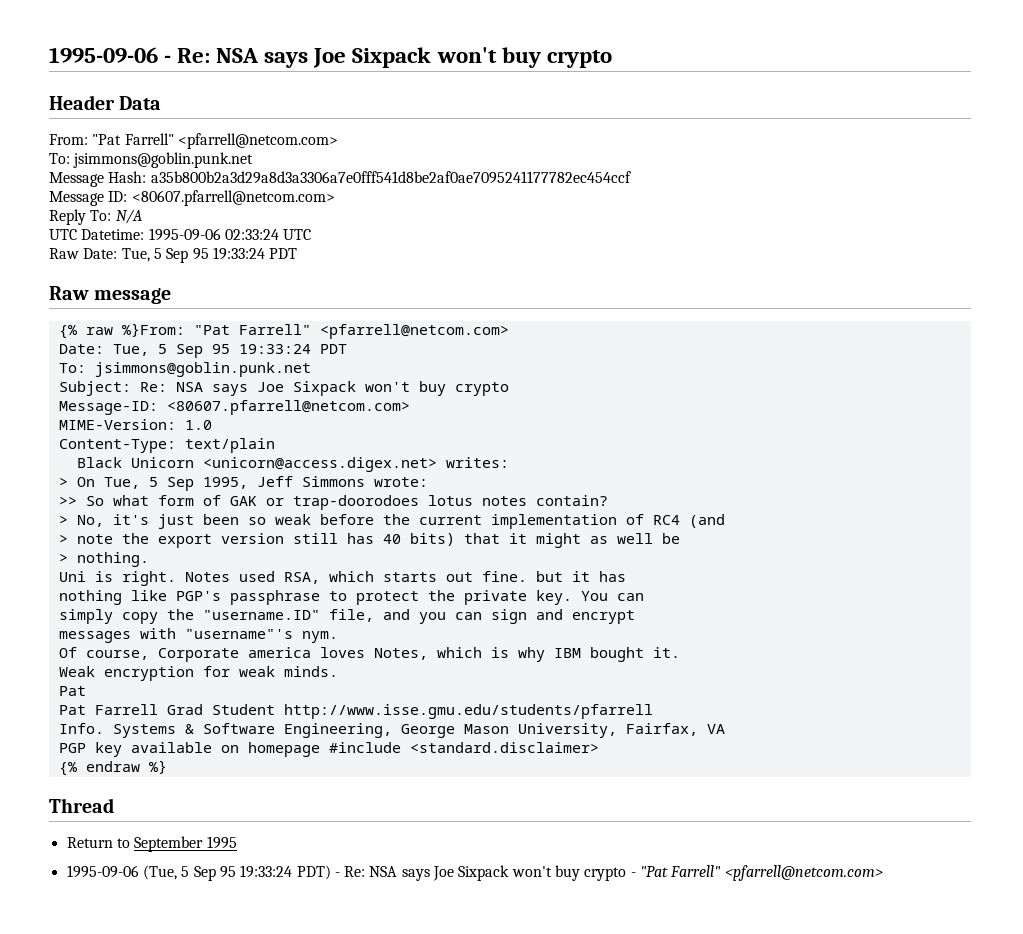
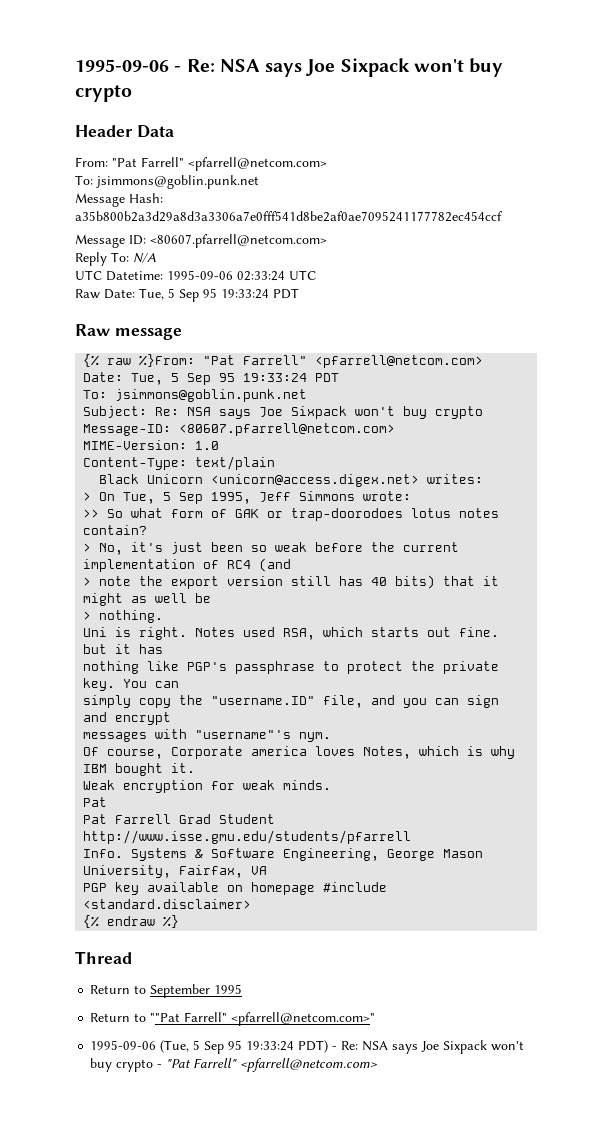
+ Return to ""Pat Farrell" <pfarrell@netcom.com>"

